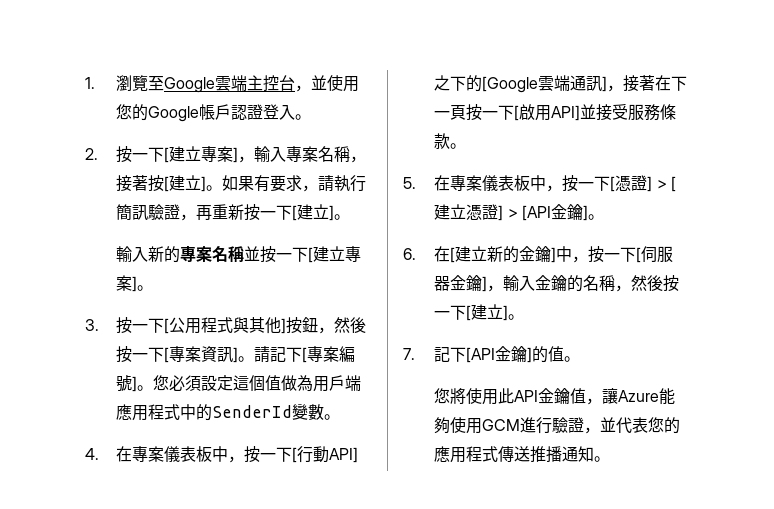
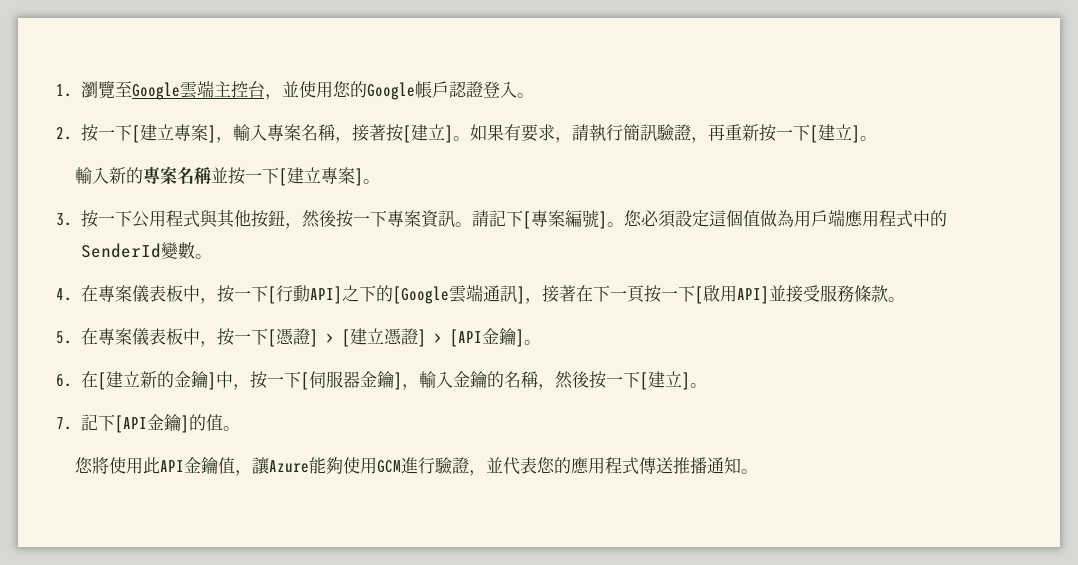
- 3.按一下[公用程式與其他]按鈕，然後按一下[專案資訊]。
+ 3.按一下公用程式與其他按鈕，然後按一下專案資訊。

